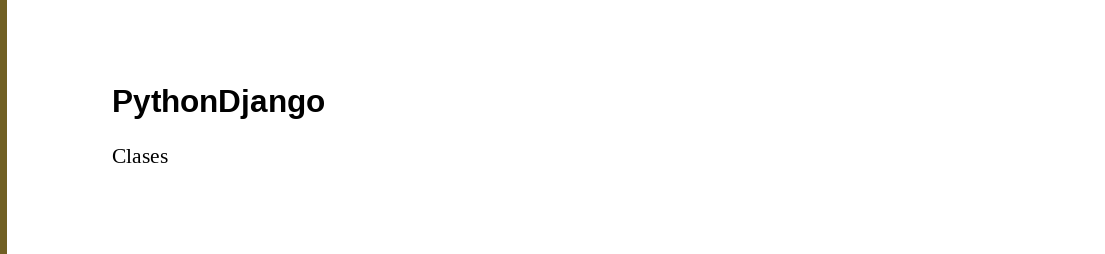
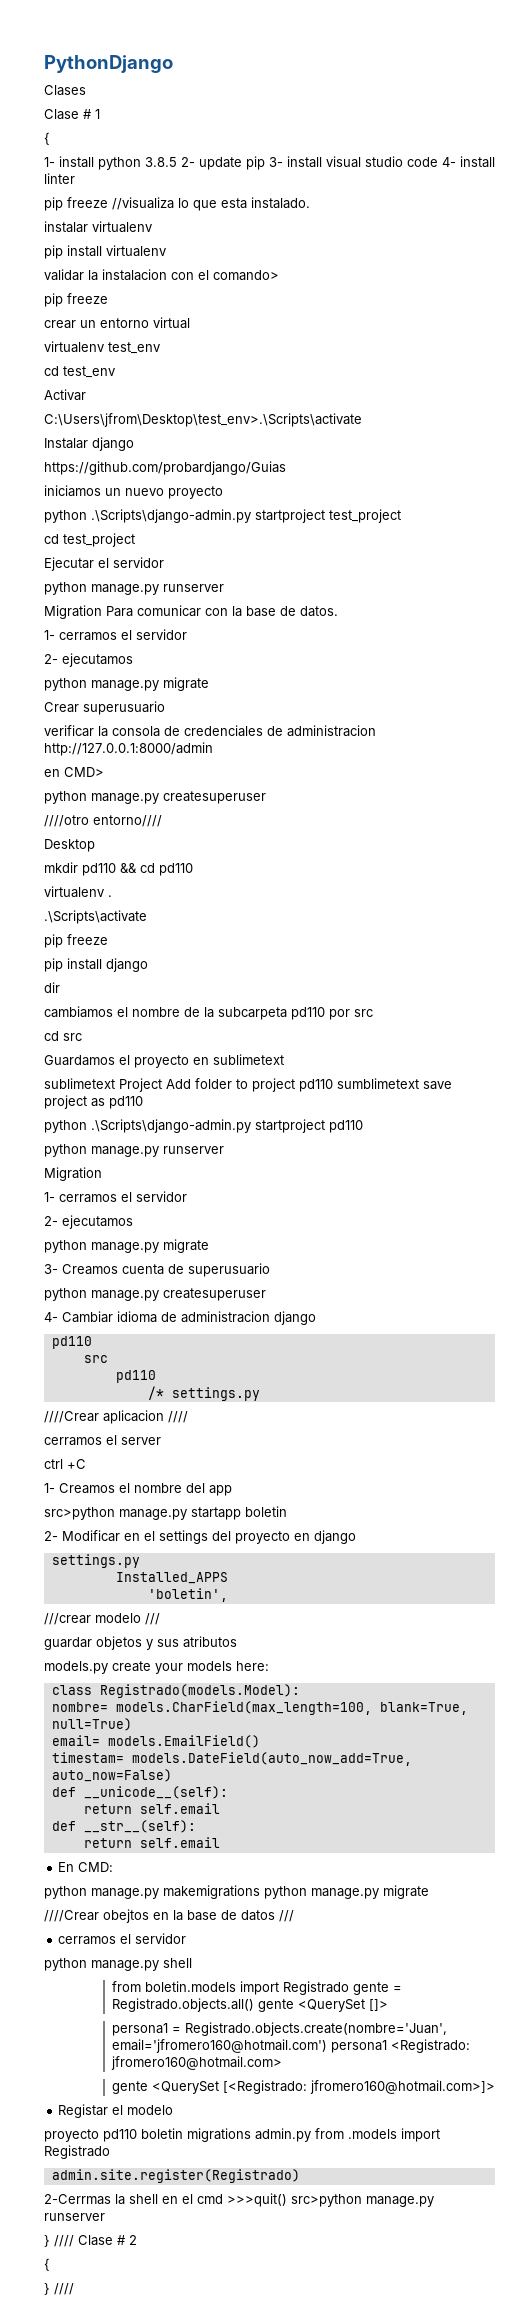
+ Clase # 1
+ {
+ 1- install python 3.8.5 2- update pip 3- install visual studio code 4- install linter
+ pip freeze //visualiza lo que esta instalado.
+ instalar virtualenv
+ pip install virtualenv
+ validar la instalacion con el comando>
+ pip freeze
+ crear un entorno virtual
+ virtualenv test_env
+ cd test_env
+ Activar
+ C:\Users\jfrom\Desktop\test_env>.\Scripts\activate
+ Instalar django
+ https://github.com/probardjango/Guias
+ iniciamos un nuevo proyecto
+ python .\Scripts\django-admin.py startproject test_project
+ cd test_project
+ Ejecutar el servidor
+ python manage.py runserver
+ Migration Para comunicar con la base de datos.
+ 1- cerramos el servidor
+ 2- ejecutamos
+ python manage.py migrate
+ Crear superusuario
+ verificar la consola de credenciales de administracion http://127.0.0.1:8000/admin
+ en CMD>
+ python manage.py createsuperuser
+ ////otro entorno////
+ Desktop
+ mkdir pd110 && cd pd110
+ virtualenv .
+ .\Scripts\activate
+ pip freeze
+ pip install django
+ dir
+ cambiamos el nombre de la subcarpeta pd110 por src
+ cd src
+ Guardamos el proyecto en sublimetext
+ sublimetext Project Add folder to project pd110 sumblimetext save project as pd110
+ python .\Scripts\django-admin.py startproject pd110
+ python manage.py runserver
+ Migration
+ 1- cerramos el servidor
+ 2- ejecutamos
+ python manage.py migrate
+ 3- Creamos cuenta de superusuario
+ python manage.py createsuperuser
+ 4- Cambiar idioma de administracion django
+ pd110
+ src
+ pd110
+ /* settings.py
+ ////Crear aplicacion ////
+ cerramos el server
+ ctrl +C
+ 1- Creamos el nombre del app
+ src>python manage.py startapp boletin
+ 2- Modificar en el settings del proyecto en django
+ settings.py
+ Installed_APPS
+ 'boletin',
+ ///crear modelo ///
+ guardar objetos y sus atributos
+ models.py create your models here:
+ class Registrado(models.Model):
+ nombre= models.CharField(max_length=100, blank=True, null=True)
+ email= models.EmailField()
+ timestam= models.DateField(auto_now_add=True, auto_now=False)
+ def __unicode__(self):
+ return self.email
+ def __str__(self):
+ return self.email
+ En CMD:
+ python manage.py makemigrations python manage.py migrate
+ ////Crear obejtos en la base de datos ///
+ cerramos el servidor
+ python manage.py shell
+ from boletin.models import Registrado gente = Registrado.objects.all() gente <QuerySet []>
+ persona1 = Registrado.objects.create(nombre='Juan', email='jfromero160@hotmail.com') persona1 <Registrado: jfromero160@hotmail.com>
+ gente <QuerySet [<Registrado: jfromero160@hotmail.com>]>
+ Registar el modelo
+ proyecto pd110 boletin migrations admin.py from .models import Registrado
+ admin.site.register(Registrado)
+ 2-Cerrmas la shell en el cmd >>>quit() src>python manage.py runserver
+ } //// Clase # 2
+ {
+ } ////

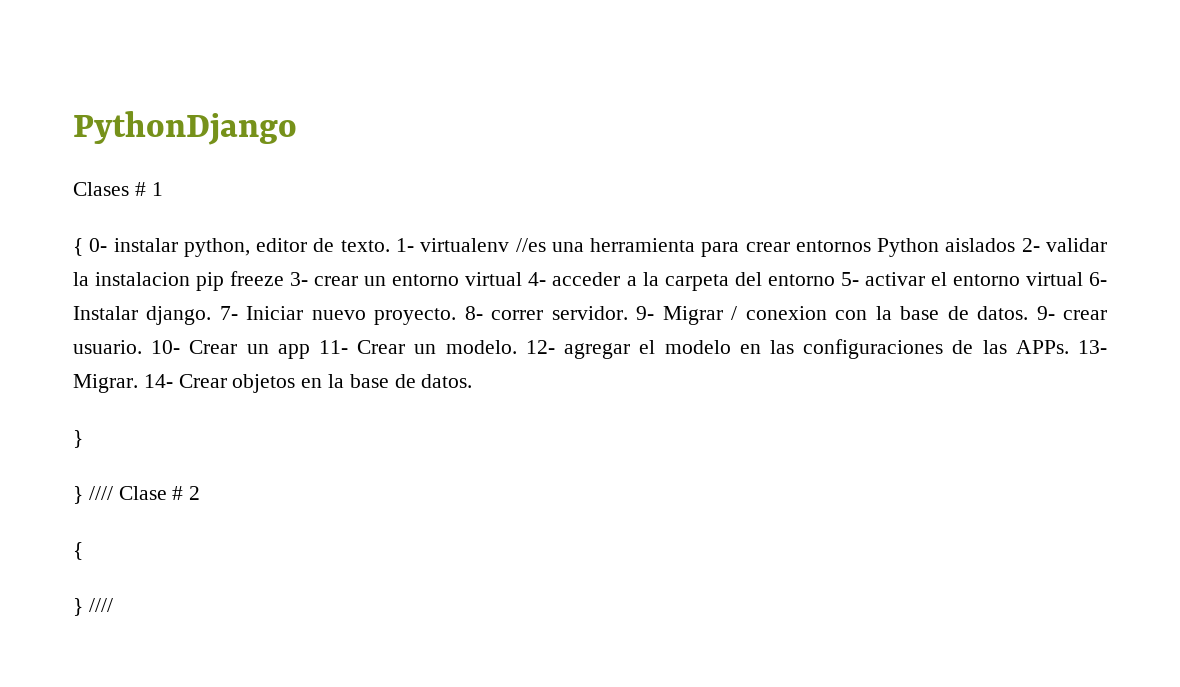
- Clases
- Clase # 1
- {
- 1- install python 3.8.5 2- update pip 3- install visual studio code 4- install linter
- pip freeze //visualiza lo que esta instalado.
- instalar virtualenv
- pip install virtualenv
- validar la instalacion con el comando>
- pip freeze
- crear un entorno virtual
- virtualenv test_env
- cd test_env
- Activar
- C:\Users\jfrom\Desktop\test_env>.\Scripts\activate
- Instalar django
- https://github.com/probardjango/Guias
- iniciamos un nuevo proyecto
- python .\Scripts\django-admin.py startproject test_project
- cd test_project
- Ejecutar el servidor
- python manage.py runserver
- Migration Para comunicar con la base de datos.
- 1- cerramos el servidor
- 2- ejecutamos
- python manage.py migrate
- Crear superusuario
- verificar la consola de credenciales de administracion http://127.0.0.1:8000/admin
- en CMD>
- python manage.py createsuperuser
- ////otro entorno////
- Desktop
- mkdir pd110 && cd pd110
- virtualenv .
- .\Scripts\activate
- pip freeze
- pip install django
- dir
- cambiamos el nombre de la subcarpeta pd110 por src
- cd src
- Guardamos el proyecto en sublimetext
- sublimetext Project Add folder to project pd110 sumblimetext save project as pd110
- python .\Scripts\django-admin.py startproject pd110
- python manage.py runserver
- Migration
- 1- cerramos el servidor
- 2- ejecutamos
- python manage.py migrate
- 3- Creamos cuenta de superusuario
- python manage.py createsuperuser
- 4- Cambiar idioma de administracion django
- pd110
- src
- pd110
- /* settings.py
- ////Crear aplicacion ////
- cerramos el server
- ctrl +C
- 1- Creamos el nombre del app
- src>python manage.py startapp boletin
- 2- Modificar en el settings del proyecto en django
- settings.py
- Installed_APPS
- 'boletin',
- ///crear modelo ///
- guardar objetos y sus atributos
- models.py create your models here:
- class Registrado(models.Model):
- nombre= models.CharField(max_length=100, blank=True, null=True)
- email= models.EmailField()
- timestam= models.DateField(auto_now_add=True, auto_now=False)
- def __unicode__(self):
- return self.email
- def __str__(self):
- return self.email
- En CMD:
- python manage.py makemigrations python manage.py migrate
- ////Crear obejtos en la base de datos ///
- cerramos el servidor
- python manage.py shell
- from boletin.models import Registrado gente = Registrado.objects.all() gente <QuerySet []>
- persona1 = Registrado.objects.create(nombre='Juan', email='jfromero160@hotmail.com') persona1 <Registrado: jfromero160@hotmail.com>
- gente <QuerySet [<Registrado: jfromero160@hotmail.com>]>
- Registar el modelo
- proyecto pd110 boletin migrations admin.py from .models import Registrado
- admin.site.register(Registrado)
- 2-Cerrmas la shell en el cmd >>>quit() src>python manage.py runserver
+ Clases # 1
+ { 0- instalar python, editor de texto. 1- virtualenv //es una herramienta para crear entornos Python aislados 2- validar la instalacion pip freeze 3- crear un entorno virtual 4- acceder a la carpeta del entorno 5- activar el entorno virtual 6- Instalar django. 7- Iniciar nuevo proyecto. 8- correr servidor. 9- Migrar / conexion con la base de datos. 9- crear usuario. 10- Crear un app 11- Crear un modelo. 12- agregar el modelo en las configuraciones de las APPs. 13- Migrar. 14- Crear objetos en la base de datos.
+ }

